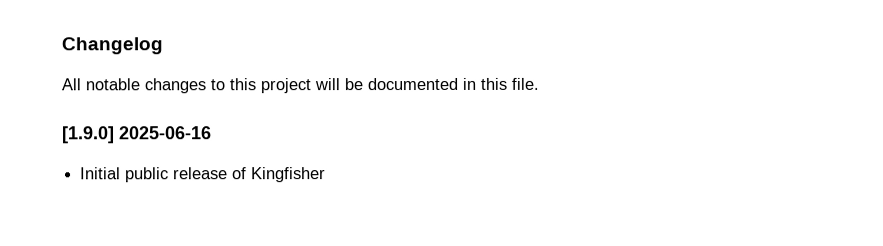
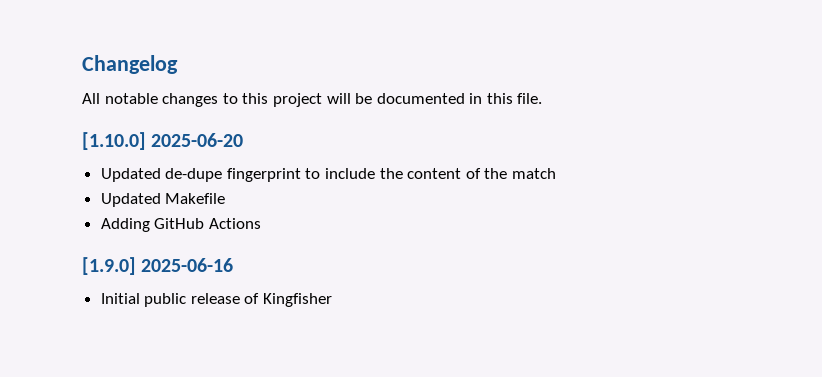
+ [1.10.0] 2025-06-20
+ Updated de-dupe fingerprint to include the content of the match
+ Updated Makefile
+ Adding GitHub Actions

